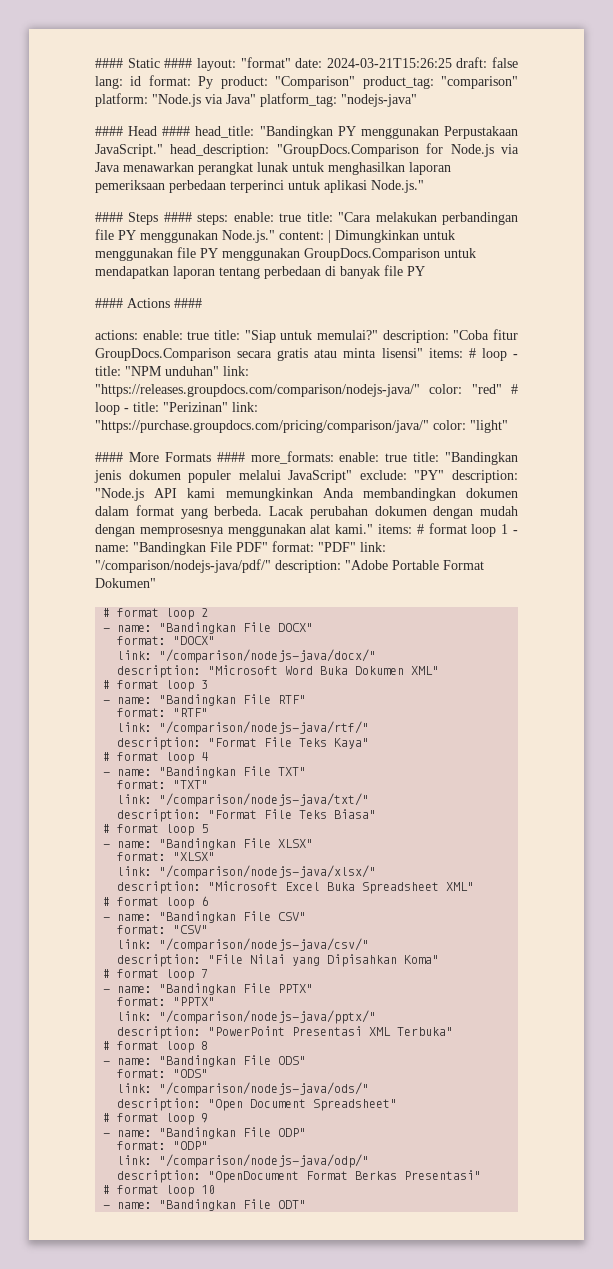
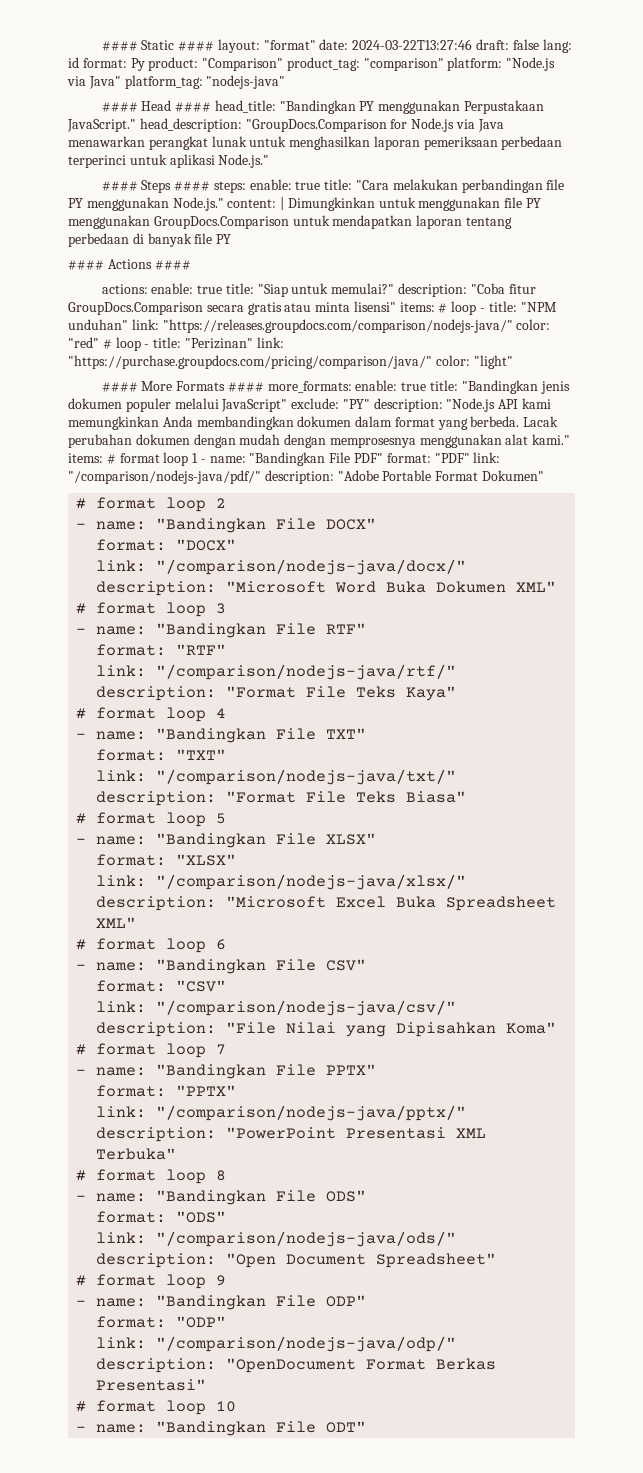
- #### Static #### layout: "format" date: 2024-03-21T15:26:25 draft: false lang: id format: Py product: "Comparison" product_tag: "comparison" platform: "Node.js via Java" platform_tag: "nodejs-java"
+ #### Static #### layout: "format" date: 2024-03-22T13:27:46 draft: false lang: id format: Py product: "Comparison" product_tag: "comparison" platform: "Node.js via Java" platform_tag: "nodejs-java"

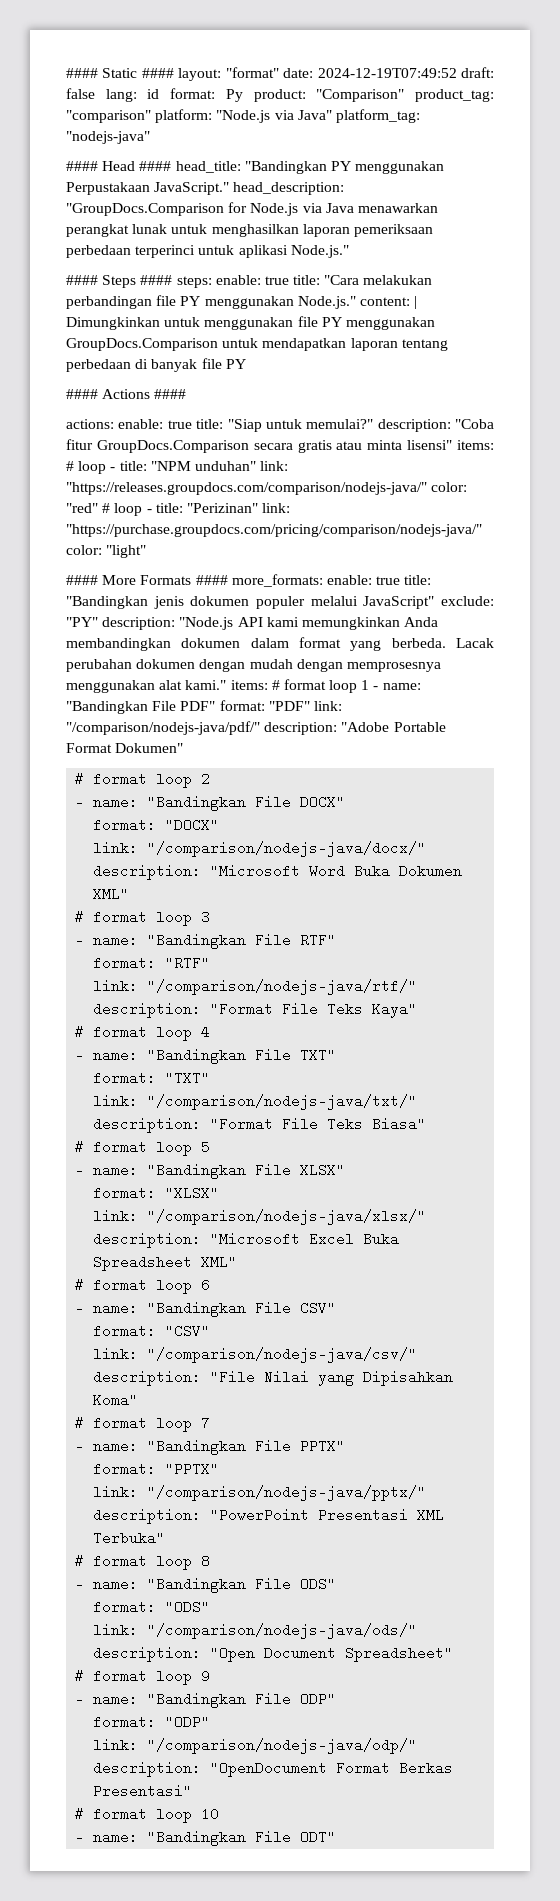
- #### Static #### layout: "format" date: 2024-03-22T13:27:46 draft: false lang: id format: Py product: "Comparison" product_tag: "comparison" platform: "Node.js via Java" platform_tag: "nodejs-java"
+ #### Static #### layout: "format" date: 2024-12-19T07:49:52 draft: false lang: id format: Py product: "Comparison" product_tag: "comparison" platform: "Node.js via Java" platform_tag: "nodejs-java"
- actions: enable: true title: "Siap untuk memulai?" description: "Coba fitur GroupDocs.Comparison secara gratis atau minta lisensi" items: # loop - title: "NPM unduhan" link: "https://releases.groupdocs.com/comparison/nodejs-java/" color: "red" # loop - title: "Perizinan" link: "https://purchase.groupdocs.com/pricing/comparison/java/" color: "light"
+ actions: enable: true title: "Siap untuk memulai?" description: "Coba fitur GroupDocs.Comparison secara gratis atau minta lisensi" items: # loop - title: "NPM unduhan" link: "https://releases.groupdocs.com/comparison/nodejs-java/" color: "red" # loop - title: "Perizinan" link: "https://purchase.groupdocs.com/pricing/comparison/nodejs-java/" color: "light"

